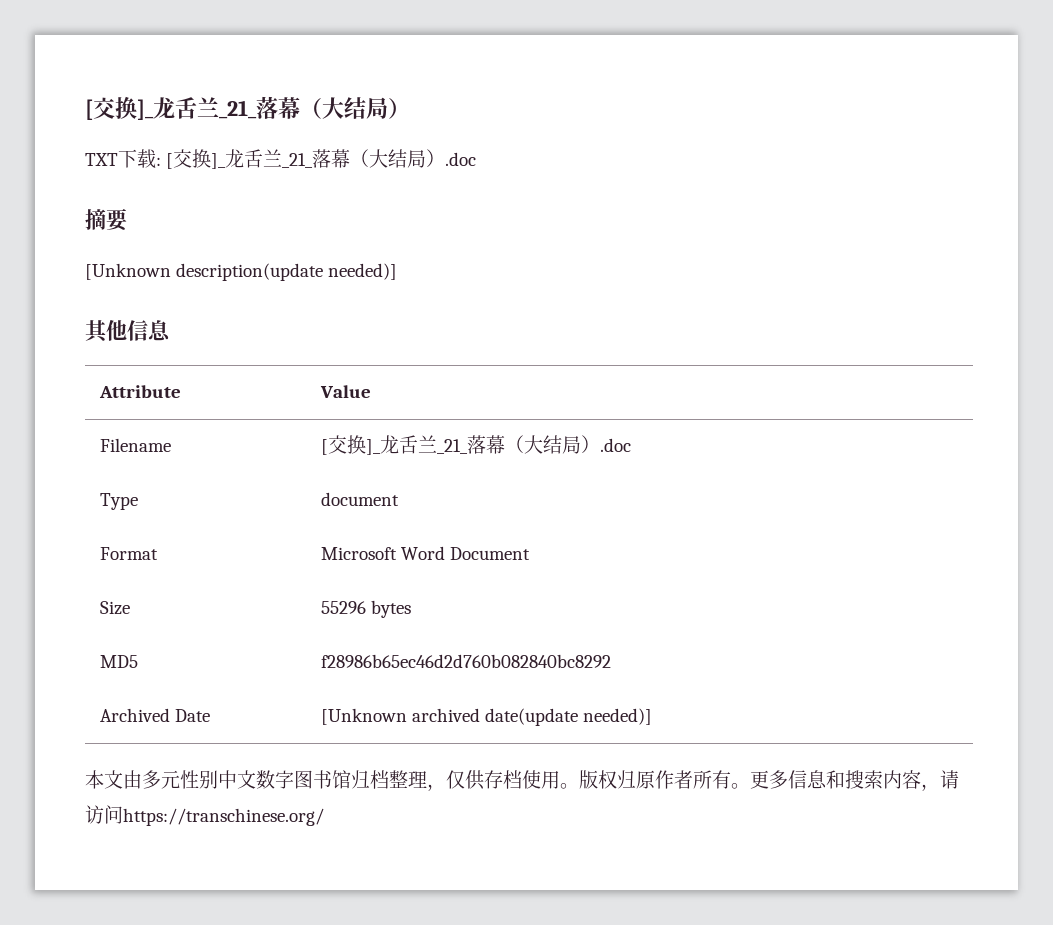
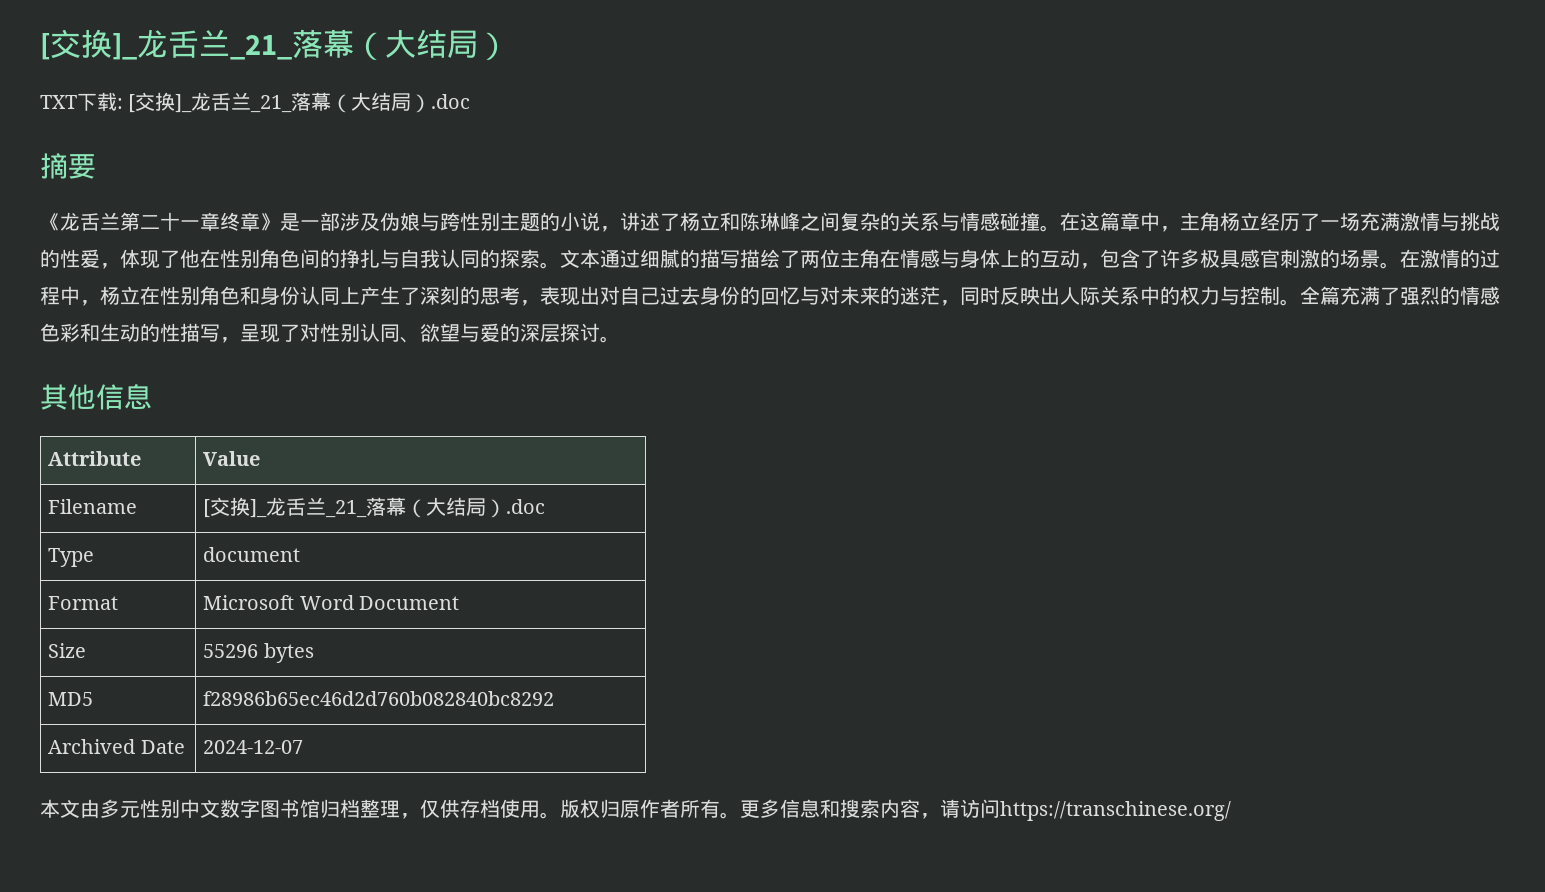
- [Unknown description(update needed)]
+ 《龙舌兰第二十一章终章》是一部涉及伪娘与跨性别主题的小说，讲述了杨立和陈琳峰之间复杂的关系与情感碰撞。在这篇章中，主角杨立经历了一场充满激情与挑战的性爱，体现了他在性别角色间的挣扎与自我认同的探索。文本通过细腻的描写描绘了两位主角在情感与身体上的互动，包含了许多极具感官刺激的场景。在激情的过程中，杨立在性别角色和身份认同上产生了深刻的思考，表现出对自己过去身份的回忆与对未来的迷茫，同时反映出人际关系中的权力与控制。全篇充满了强烈的情感色彩和生动的性描写，呈现了对性别认同、欲望与爱的深层探讨。
- Archived Date | [Unknown archived date(update needed)]
+ Archived Date | 2024-12-07

